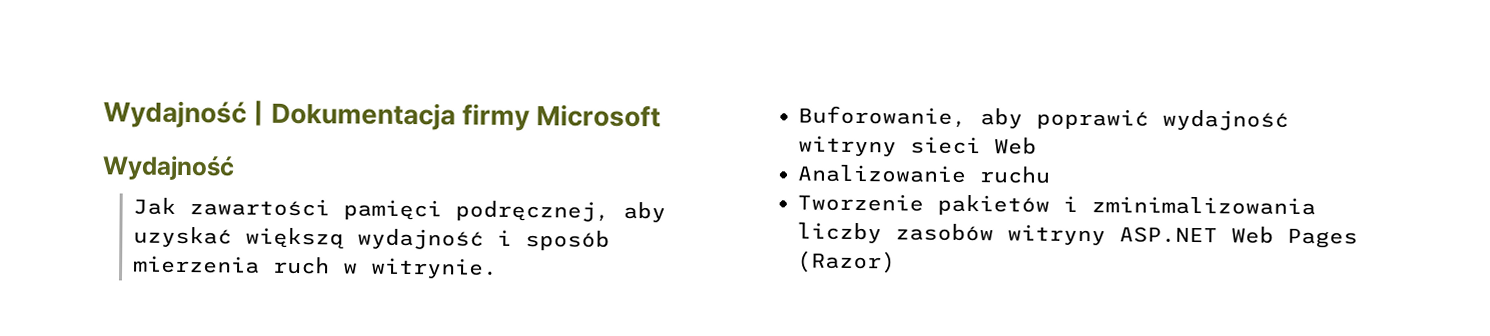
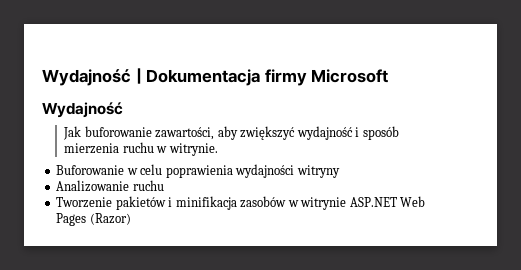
- Jak zawartości pamięci podręcznej, aby uzyskać większą wydajność i sposób mierzenia ruch w witrynie.
+ Jak buforowanie zawartości, aby zwiększyć wydajność i sposób mierzenia ruchu w witrynie.
- Buforowanie, aby poprawić wydajność witryny sieci Web
+ Buforowanie w celu poprawienia wydajności witryny
- Tworzenie pakietów i zminimalizowania liczby zasobów witryny ASP.NET Web Pages (Razor)
+ Tworzenie pakietów i minifikacja zasobów w witrynie ASP.NET Web Pages (Razor)

